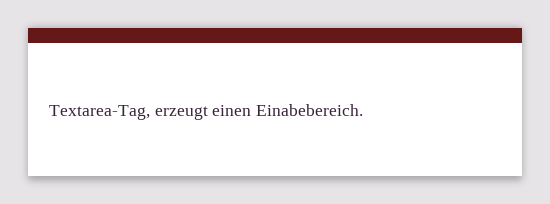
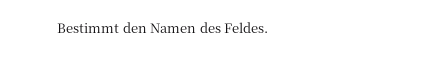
- Textarea-Tag, erzeugt einen Einabebereich.
+ Bestimmt den Namen des Feldes.

